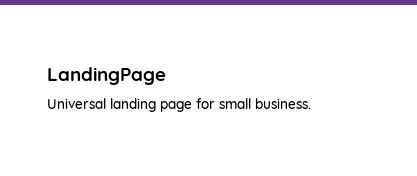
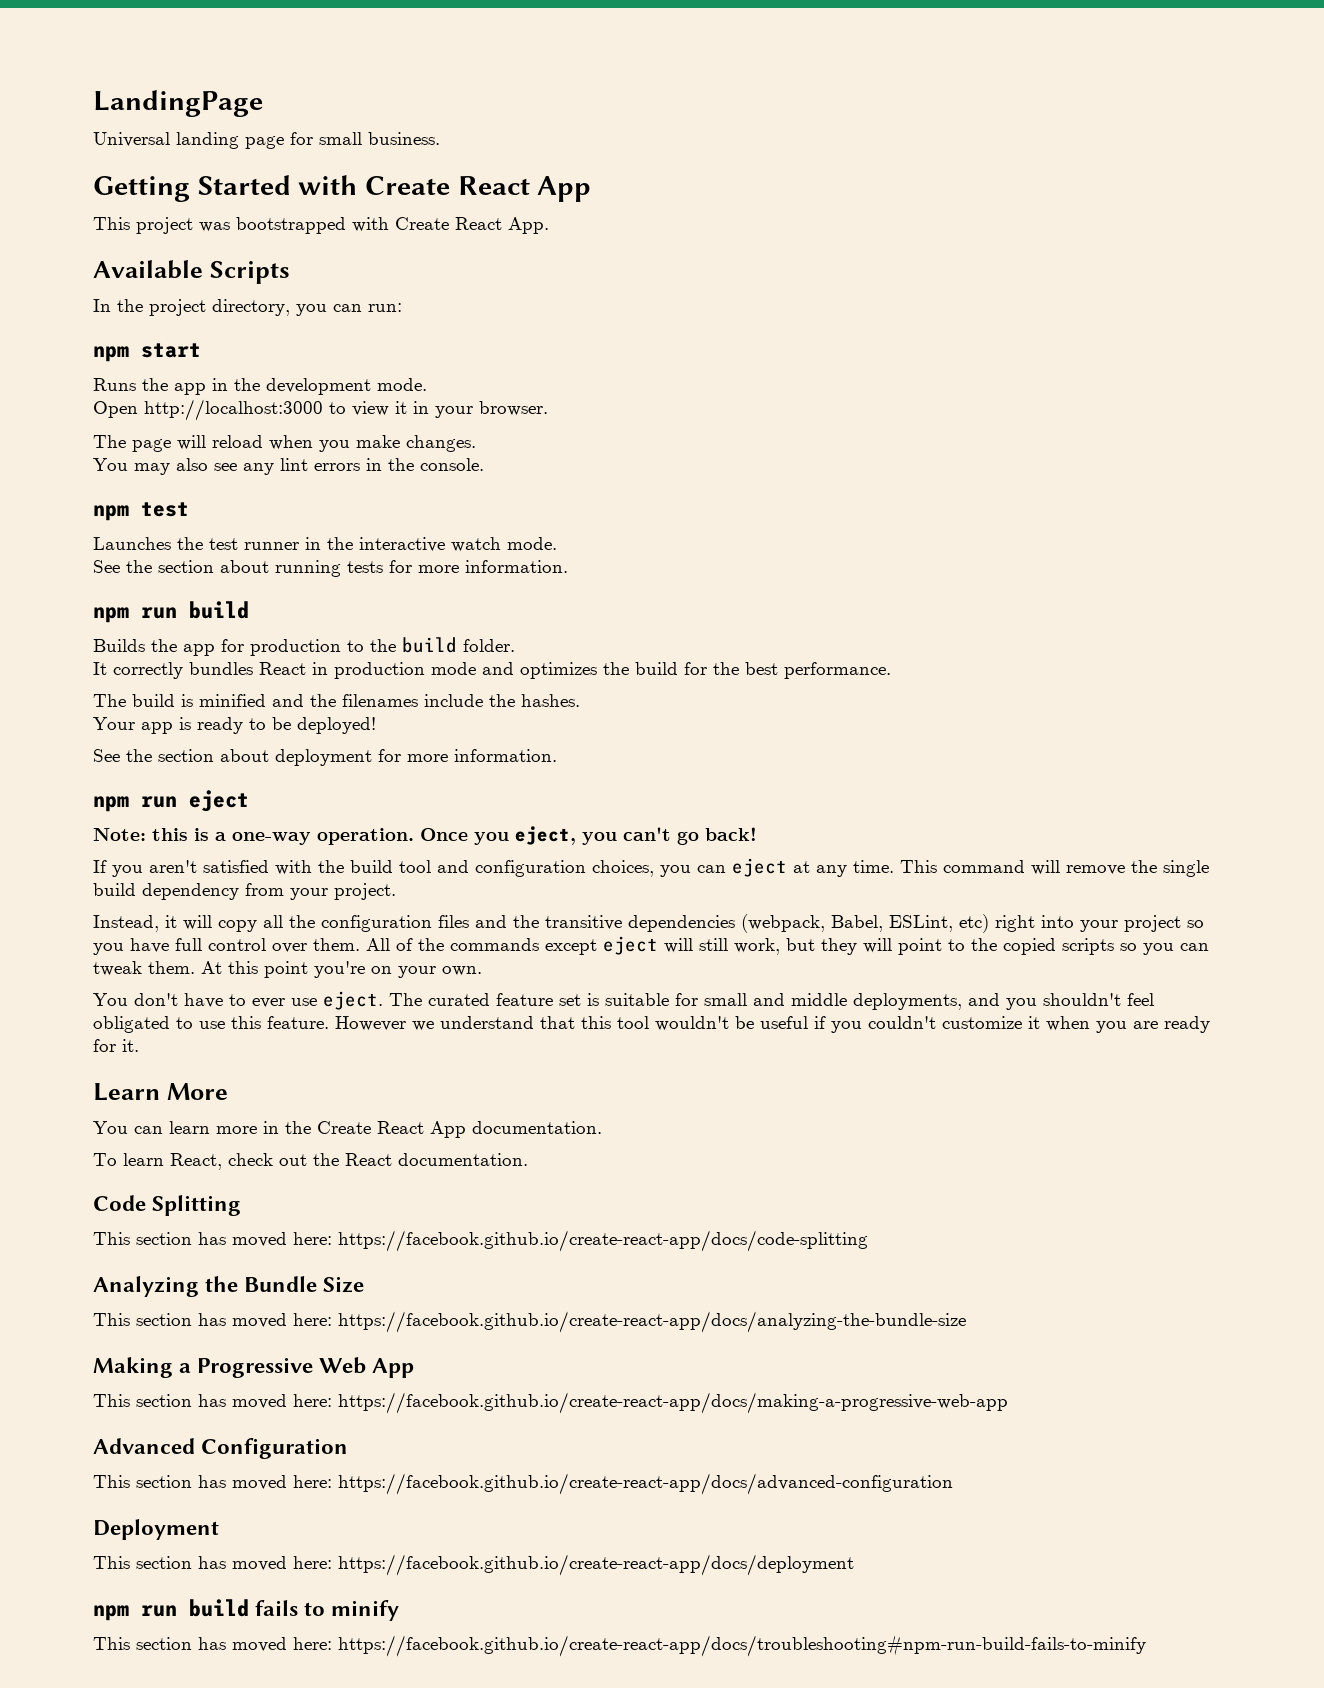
+ Getting Started with Create React App
+ This project was bootstrapped with Create React App.
+ Available Scripts
+ In the project directory, you can run:
+ npm start
+ Runs the app in the development mode.
+ Open http://localhost:3000 to view it in your browser.
+ The page will reload when you make changes.
+ You may also see any lint errors in the console.
+ npm test
+ Launches the test runner in the interactive watch mode.
+ See the section about running tests for more information.
+ npm run build
+ Builds the app for production to the build folder.
+ It correctly bundles React in production mode and optimizes the build for the best performance.
+ The build is minified and the filenames include the hashes.
+ Your app is ready to be deployed!
+ See the section about deployment for more information.
+ npm run eject
+ Note: this is a one-way operation. Once you eject, you can't go back!
+ If you aren't satisfied with the build tool and configuration choices, you can eject at any time. This command will remove the single build dependency from your project.
+ Instead, it will copy all the configuration files and the transitive dependencies (webpack, Babel, ESLint, etc) right into your project so you have full control over them. All of the commands except eject will still work, but they will point to the copied scripts so you can tweak them. At this point you're on your own.
+ You don't have to ever use eject. The curated feature set is suitable for small and middle deployments, and you shouldn't feel obligated to use this feature. However we understand that this tool wouldn't be useful if you couldn't customize it when you are ready for it.
+ Learn More
+ You can learn more in the Create React App documentation.
+ To learn React, check out the React documentation.
+ Code Splitting
+ This section has moved here: https://facebook.github.io/create-react-app/docs/code-splitting
+ Analyzing the Bundle Size
+ This section has moved here: https://facebook.github.io/create-react-app/docs/analyzing-the-bundle-size
+ Making a Progressive Web App
+ This section has moved here: https://facebook.github.io/create-react-app/docs/making-a-progressive-web-app
+ Advanced Configuration
+ This section has moved here: https://facebook.github.io/create-react-app/docs/advanced-configuration
+ Deployment
+ This section has moved here: https://facebook.github.io/create-react-app/docs/deployment
+ npm run build fails to minify
+ This section has moved here: https://facebook.github.io/create-react-app/docs/troubleshooting#npm-run-build-fails-to-minify

